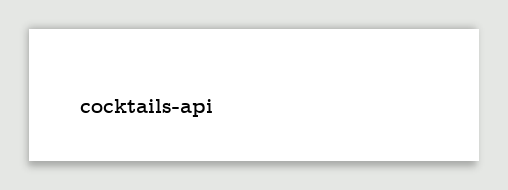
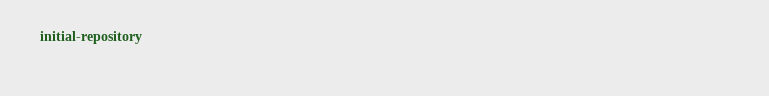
- cocktails-api
+ initial-repository

